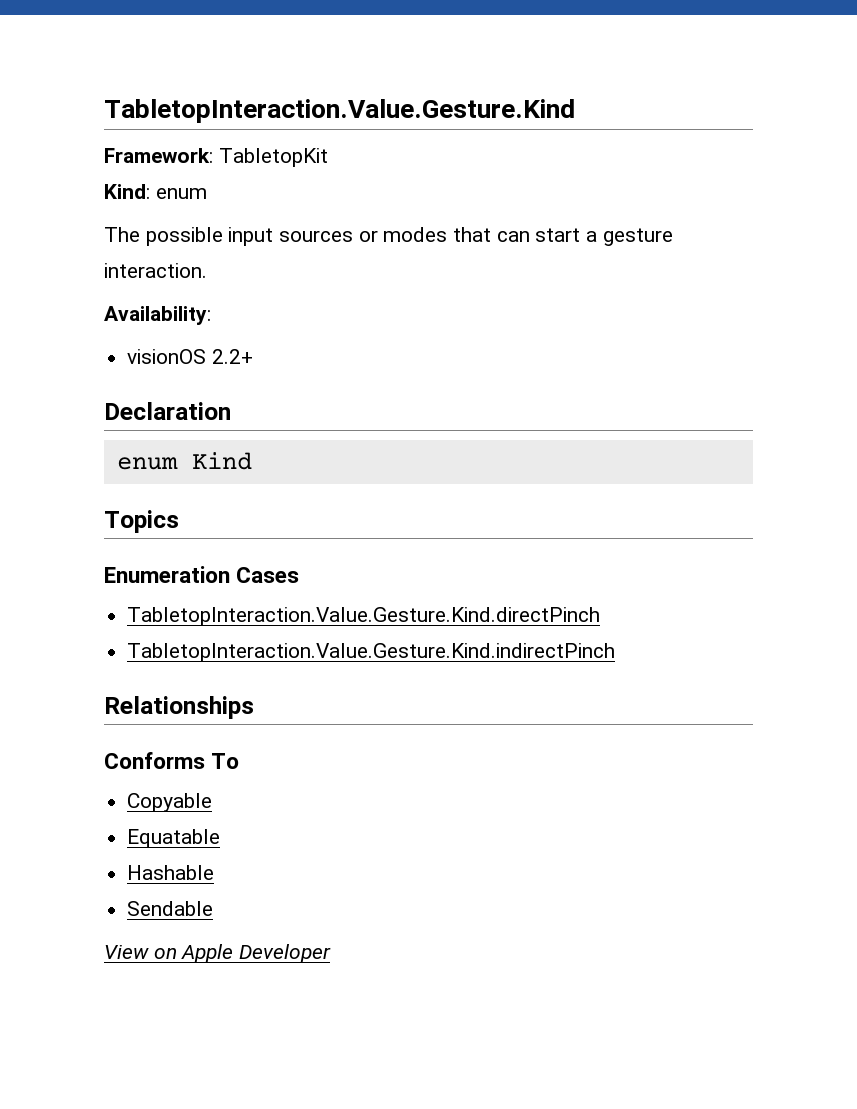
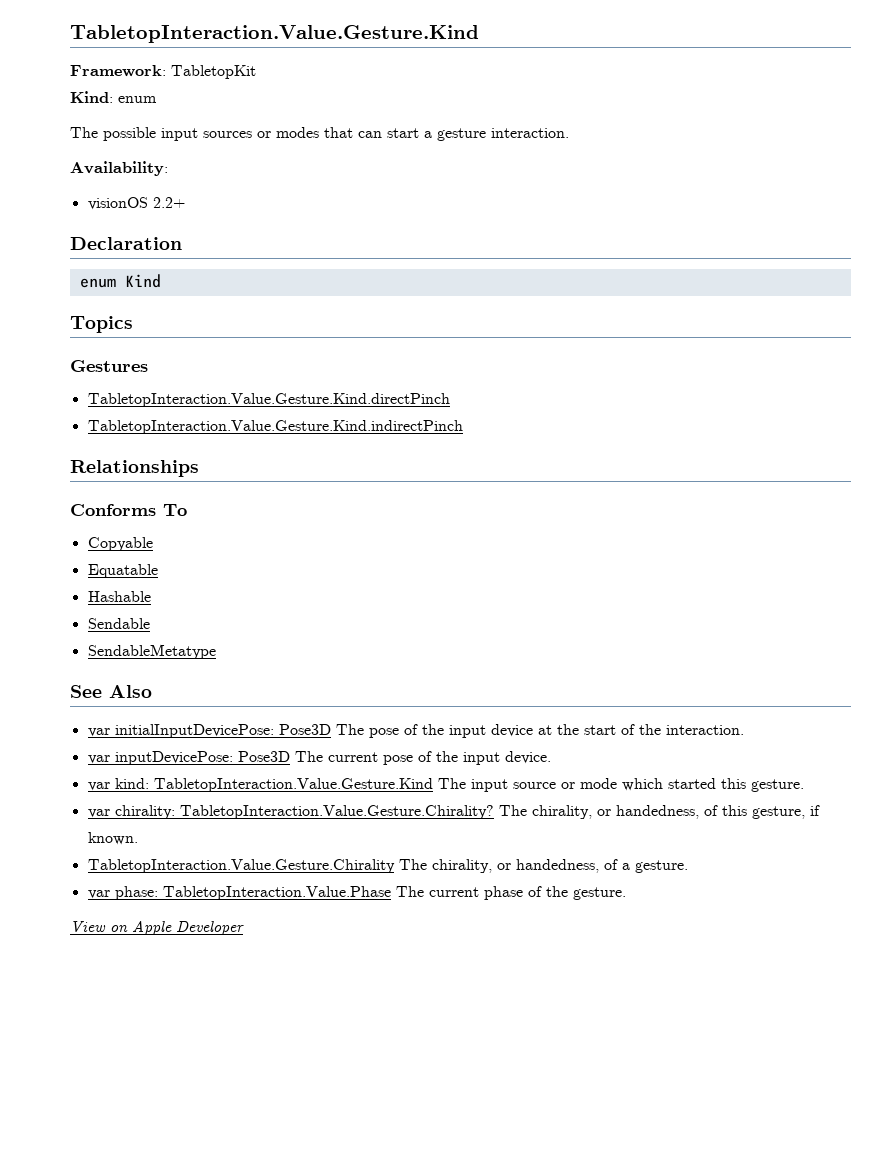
- Enumeration Cases
+ Gestures
+ SendableMetatype
+ See Also
+ var initialInputDevicePose: Pose3D The pose of the input device at the start of the interaction.
+ var inputDevicePose: Pose3D The current pose of the input device.
+ var kind: TabletopInteraction.Value.Gesture.Kind The input source or mode which started this gesture.
+ var chirality: TabletopInteraction.Value.Gesture.Chirality? The chirality, or handedness, of this gesture, if known.
+ TabletopInteraction.Value.Gesture.Chirality The chirality, or handedness, of a gesture.
+ var phase: TabletopInteraction.Value.Phase The current phase of the gesture.

